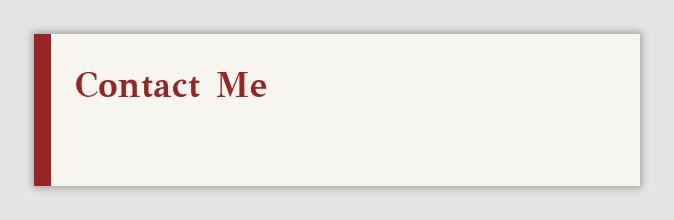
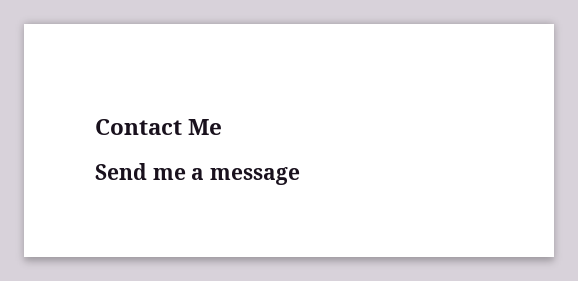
+ Send me a message

